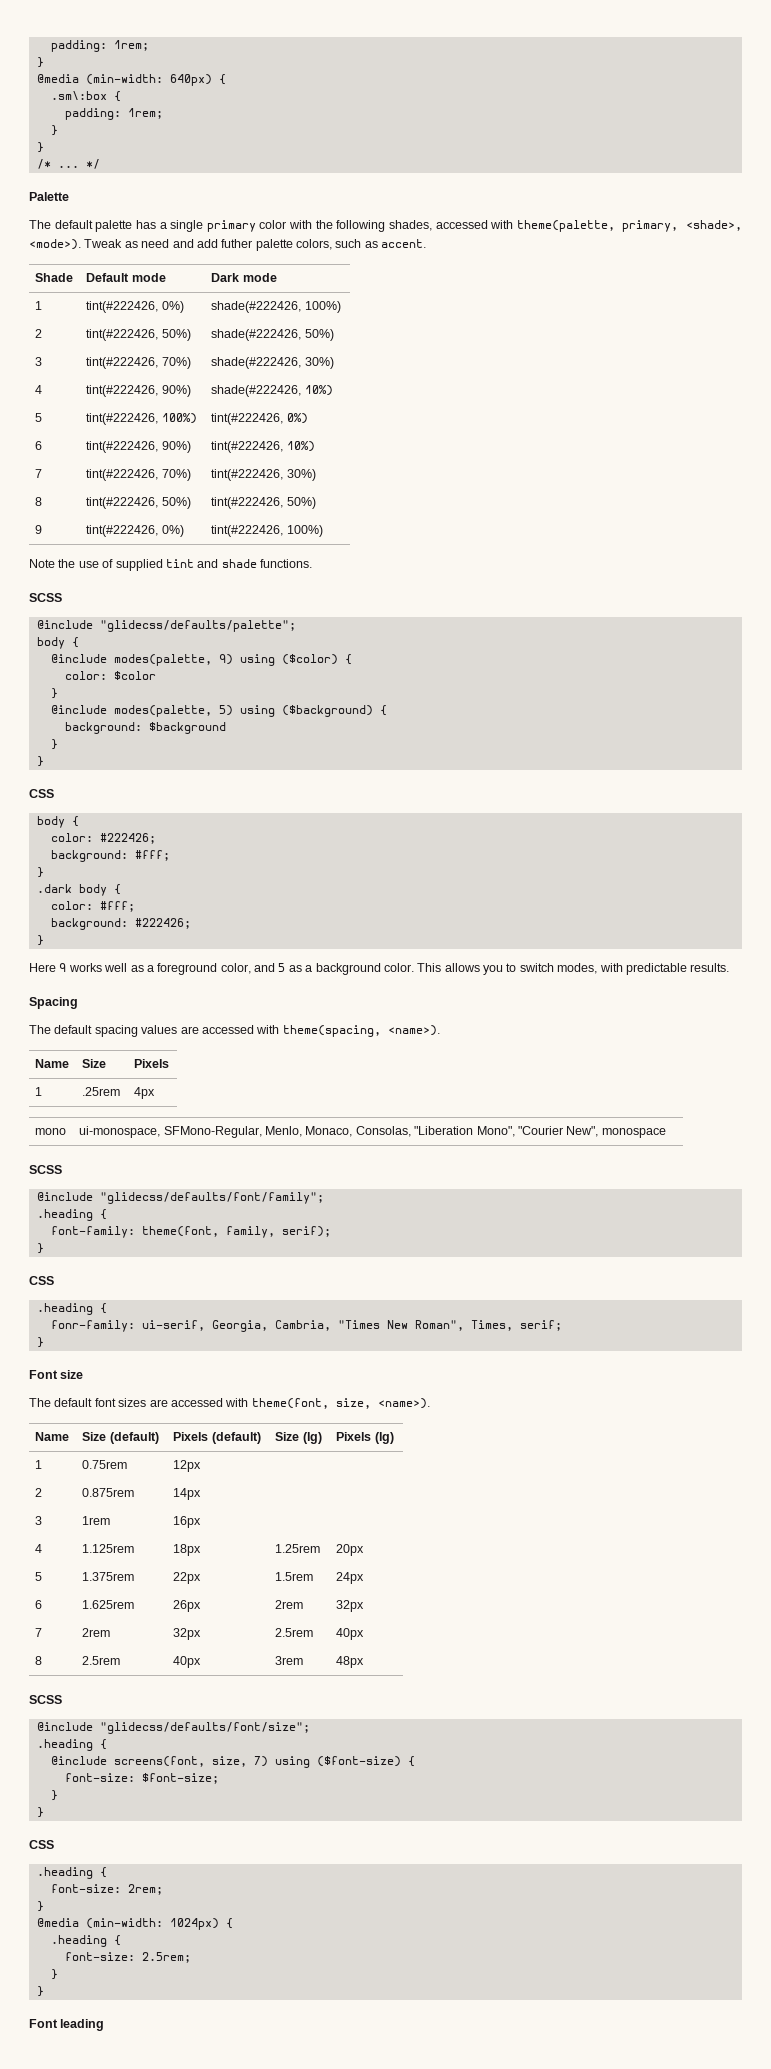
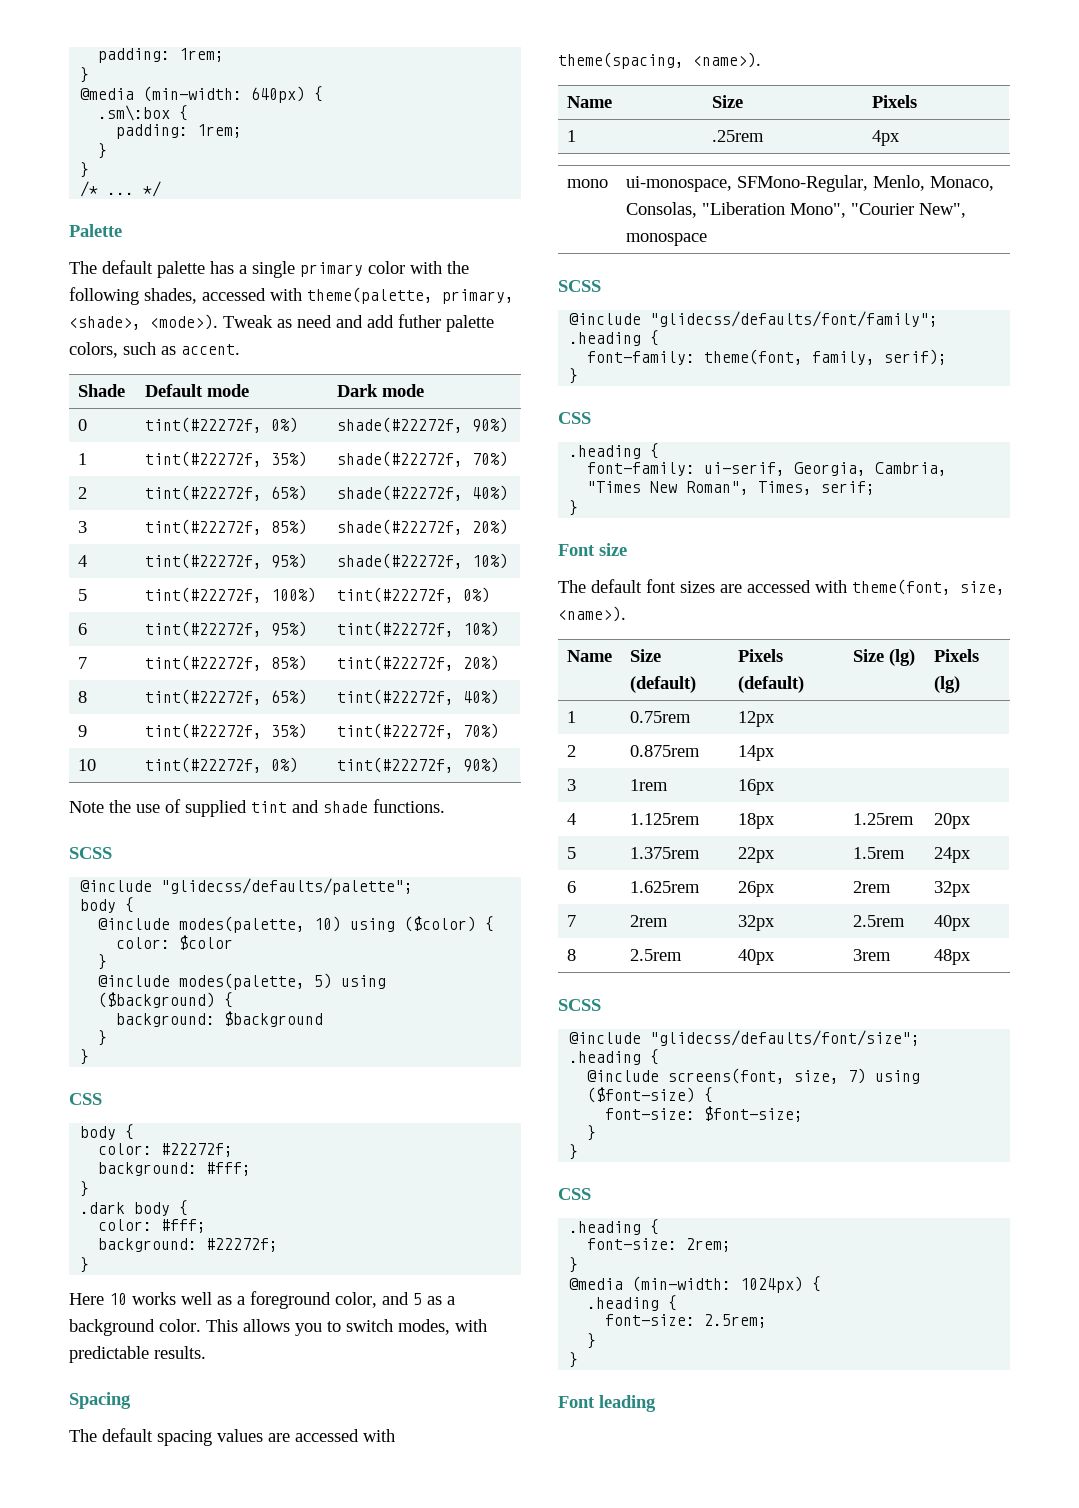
- 1 | tint(#222426, 0%) | shade(#222426, 100%)
- 2 | tint(#222426, 50%) | shade(#222426, 50%)
- 3 | tint(#222426, 70%) | shade(#222426, 30%)
- 4 | tint(#222426, 90%) | shade(#222426, 10%)
+ 0 | tint(#22272f, 0%) | shade(#22272f, 90%)
+ 1 | tint(#22272f, 35%) | shade(#22272f, 70%)
+ 2 | tint(#22272f, 65%) | shade(#22272f, 40%)
+ 3 | tint(#22272f, 85%) | shade(#22272f, 20%)
+ 4 | tint(#22272f, 95%) | shade(#22272f, 10%)
- 5 | tint(#222426, 100%) | tint(#222426, 0%)
+ 5 | tint(#22272f, 100%) | tint(#22272f, 0%)
- 6 | tint(#222426, 90%) | tint(#222426, 10%)
+ 6 | tint(#22272f, 95%) | tint(#22272f, 10%)
- 7 | tint(#222426, 70%) | tint(#222426, 30%)
- 8 | tint(#222426, 50%) | tint(#222426, 50%)
- 9 | tint(#222426, 0%) | tint(#222426, 100%)
+ 7 | tint(#22272f, 85%) | tint(#22272f, 20%)
+ 8 | tint(#22272f, 65%) | tint(#22272f, 40%)
+ 9 | tint(#22272f, 35%) | tint(#22272f, 70%)
+ 10 | tint(#22272f, 0%) | tint(#22272f, 90%)
- @include modes(palette, 9) using ($color) {
+ @include modes(palette, 10) using ($color) {
- color: #222426;
+ color: #22272f;
- background: #222426;
+ background: #22272f;
- Here 9 works well as a foreground color, and 5 as a background color.
+ Here 10 works well as a foreground color, and 5 as a background color.
- fonr-family: ui-serif, Georgia, Cambria, "Times New Roman", Times, serif;
+ font-family: ui-serif, Georgia, Cambria, "Times New Roman", Times, serif;

